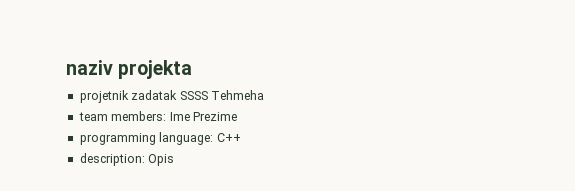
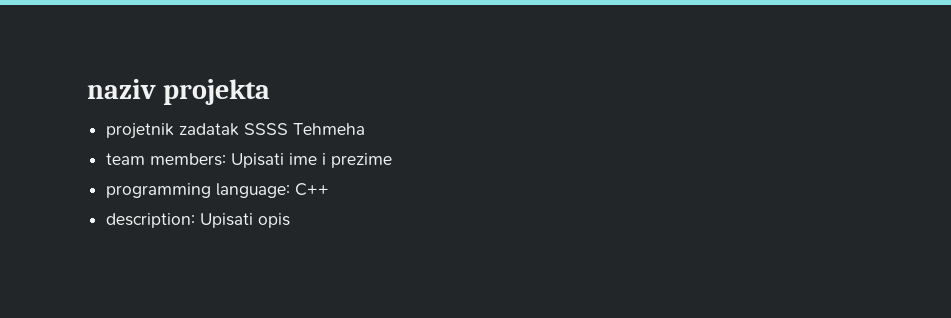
- team members: Ime Prezime
+ team members: Upisati ime i prezime
- description: Opis
+ description: Upisati opis

